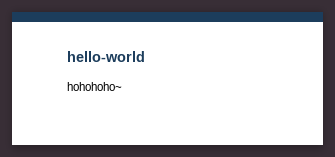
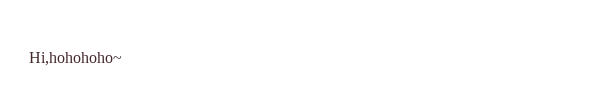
- hello-world
- hohohoho~
+ Hi,hohohoho~

